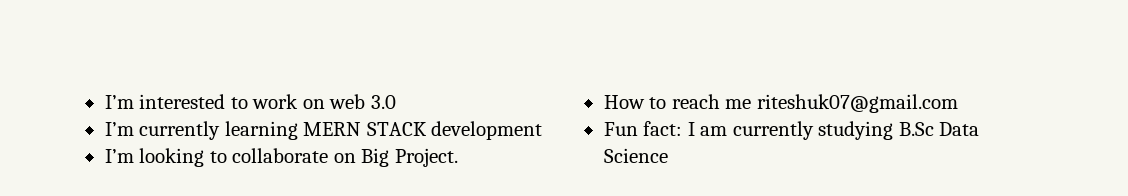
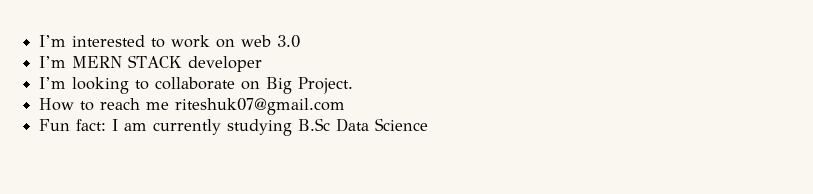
- I’m currently learning MERN STACK development
+ I’m MERN STACK developer

